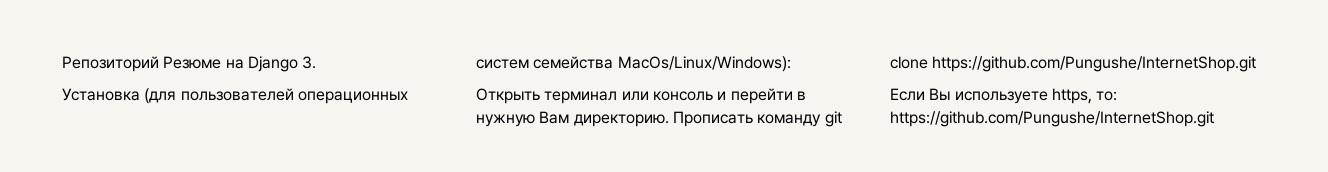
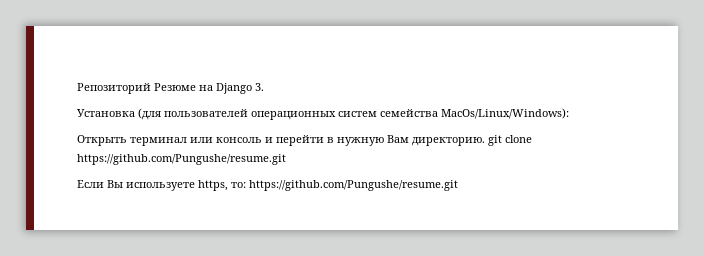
- Открыть терминал или консоль и перейти в нужную Вам директорию. Прописать команду git clone https://github.com/Pungushe/InternetShop.git
+ Открыть терминал или консоль и перейти в нужную Вам директорию. git clone https://github.com/Pungushe/resume.git
- Если Вы используете https, то: https://github.com/Pungushe/InternetShop.git
+ Если Вы используете https, то: https://github.com/Pungushe/resume.git

